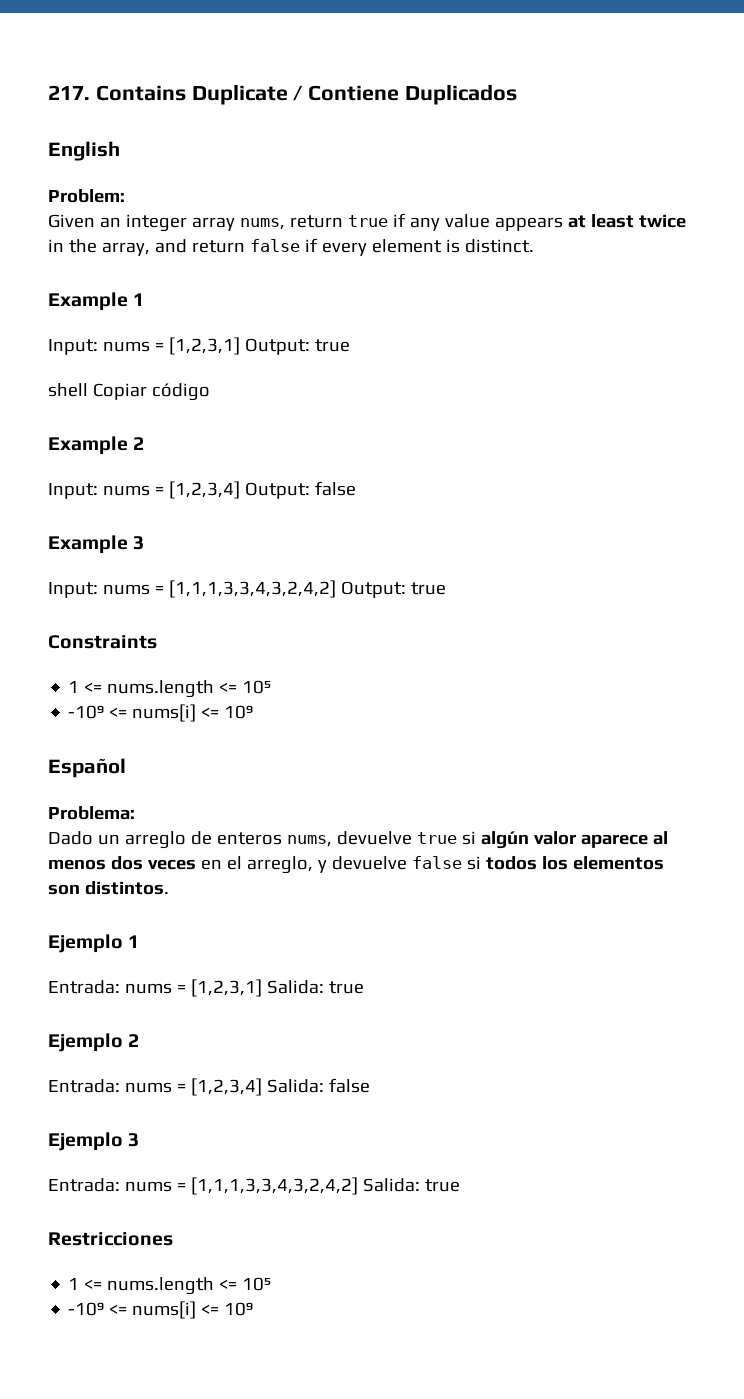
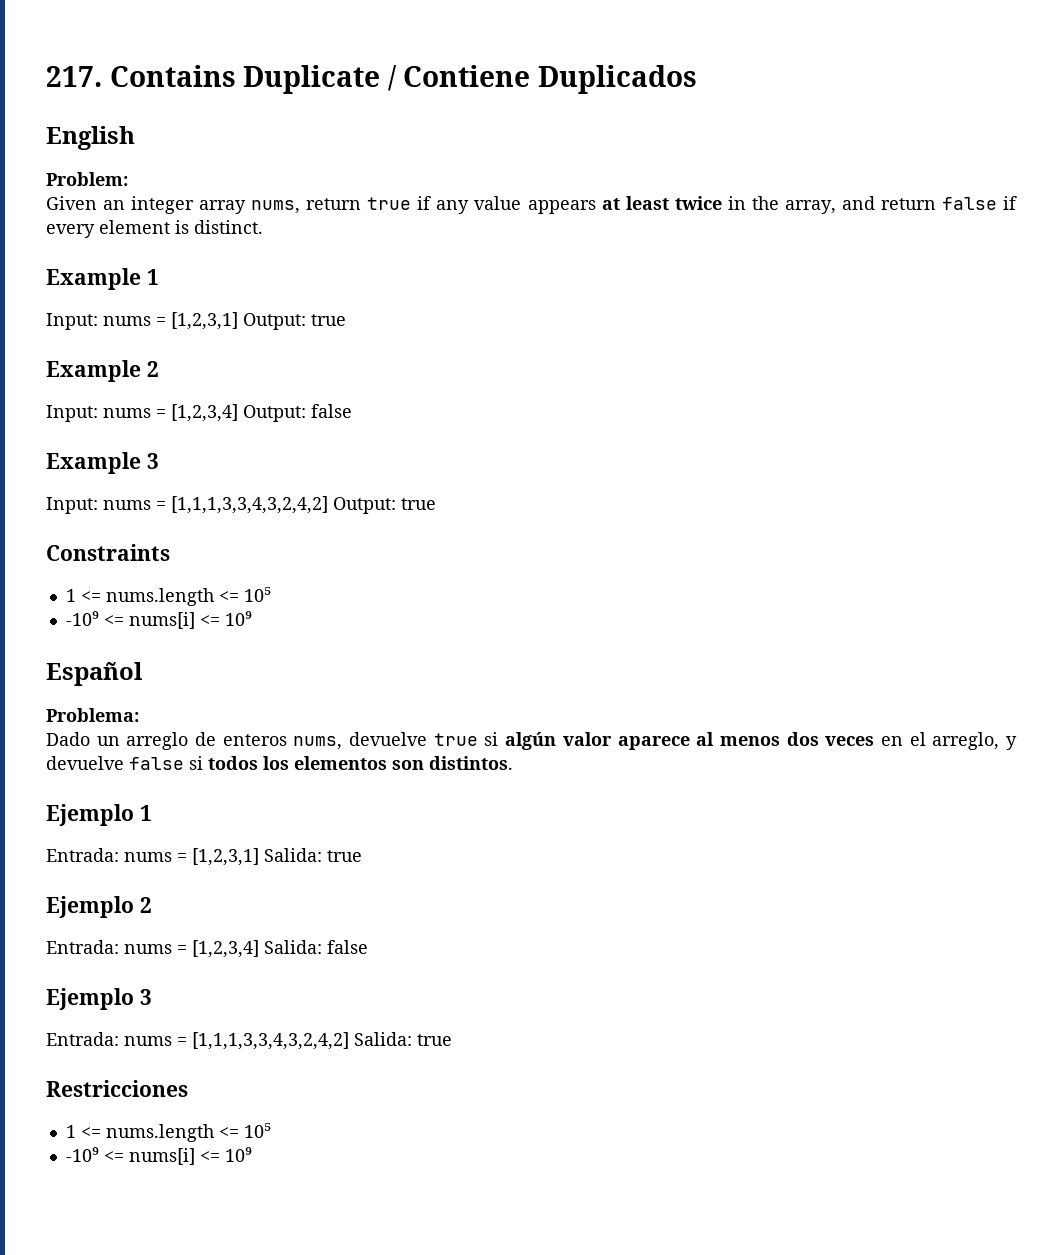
- shell Copiar código

